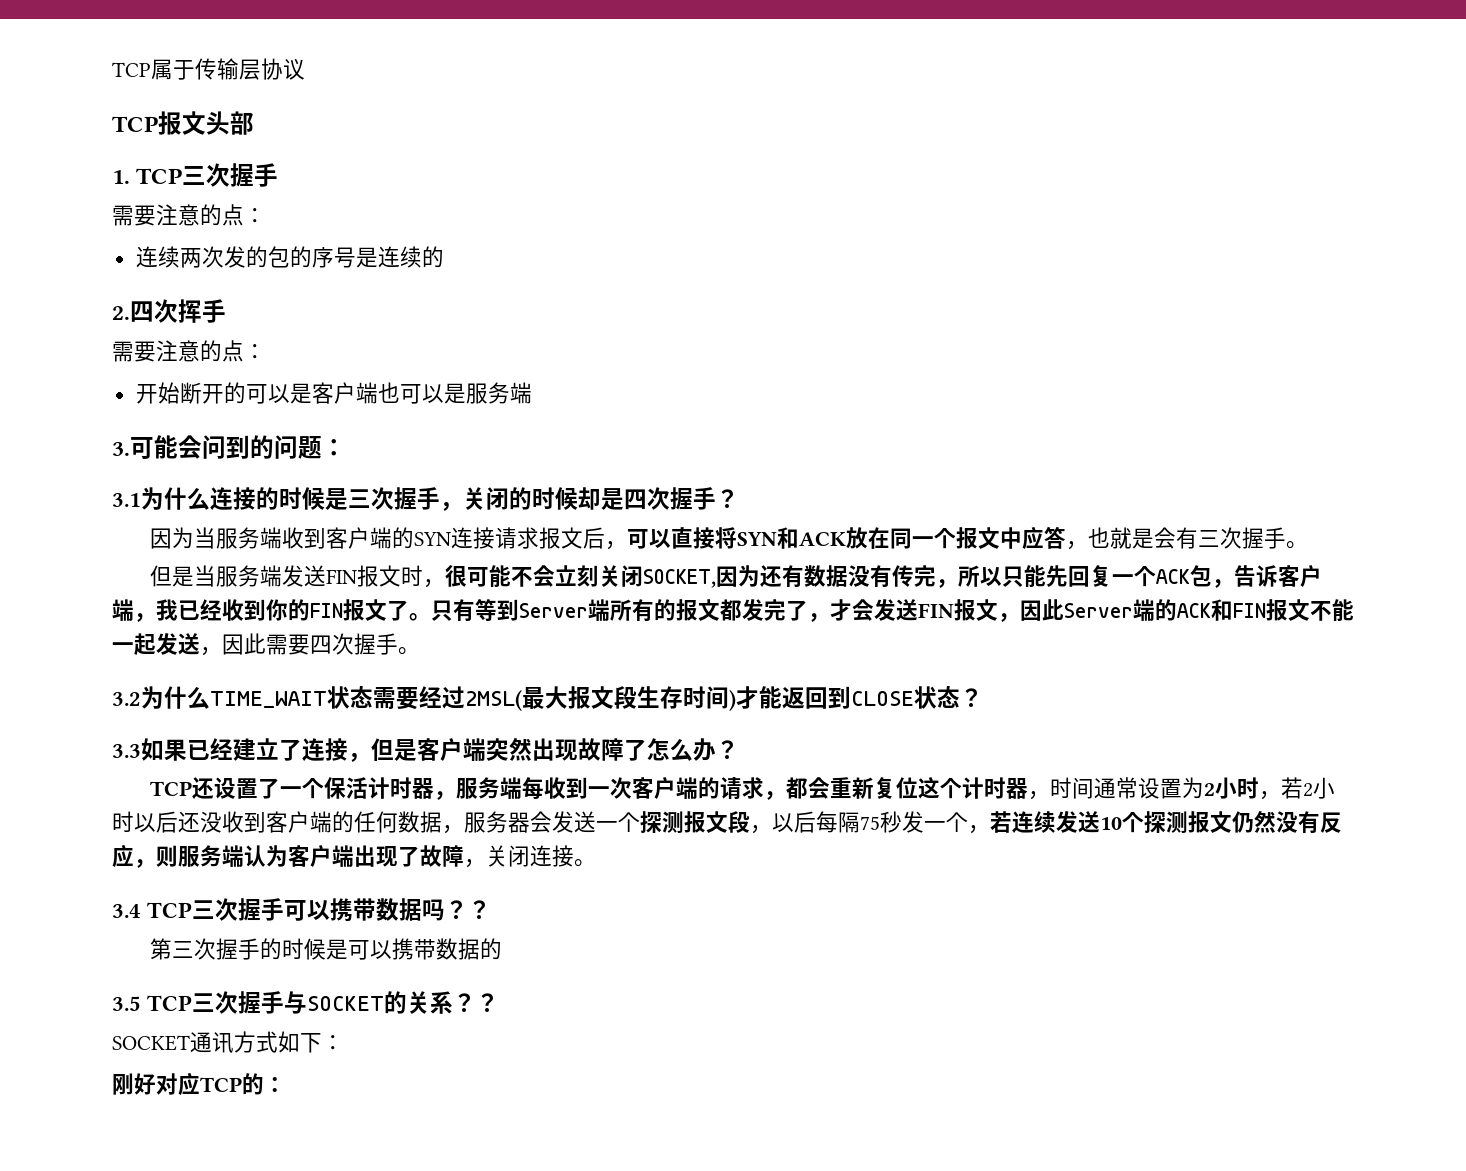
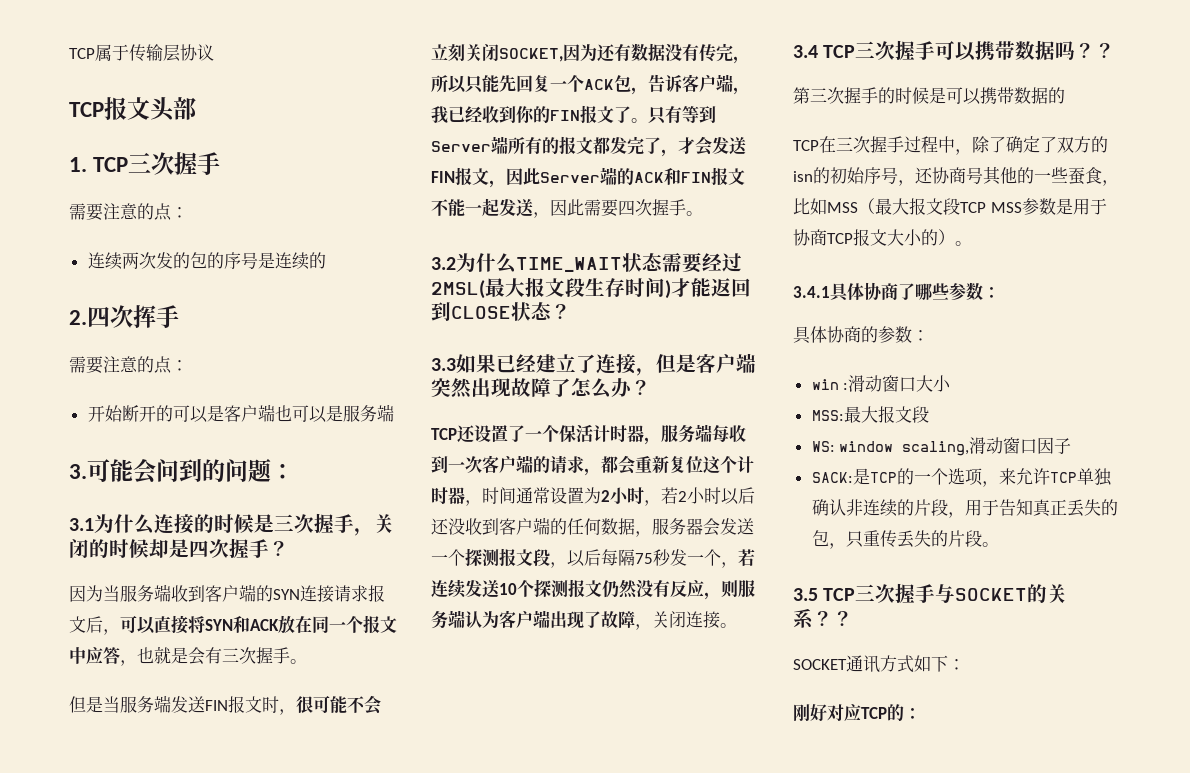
+ TCP在三次握手过程中，除了确定了双方的isn的初始序号，还协商号其他的一些蚕食，比如MSS（最大报文段TCP MSS参数是用于协商TCP报文大小的）。
+ 3.4.1具体协商了哪些参数：
+ 具体协商的参数：
+ win :滑动窗口大小
+ MSS:最大报文段
+ WS: window scaling,滑动窗口因子
+ SACK:是TCP的一个选项，来允许TCP单独确认非连续的片段，用于告知真正丢失的包，只重传丢失的片段。

